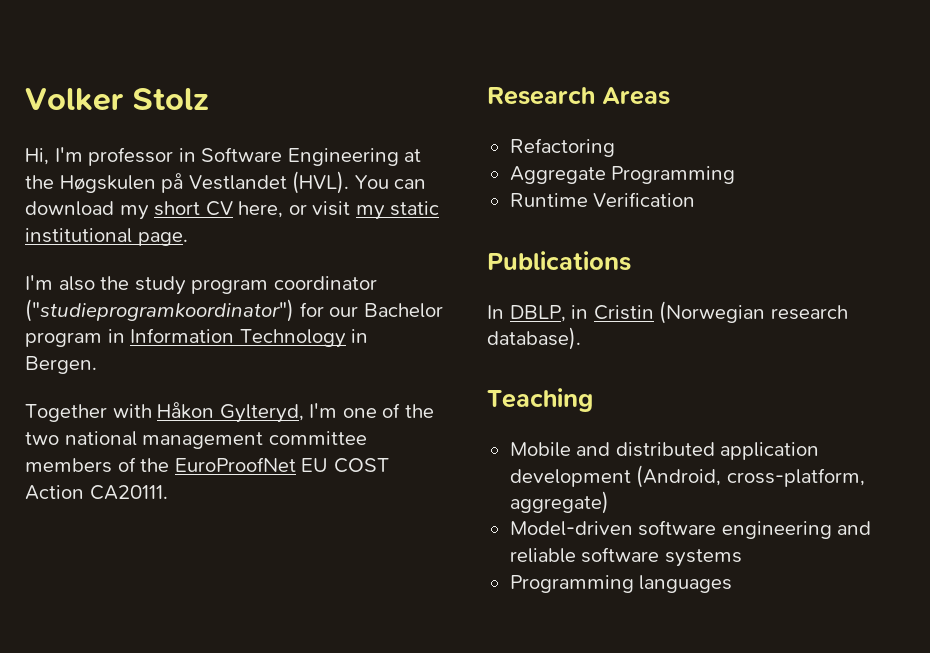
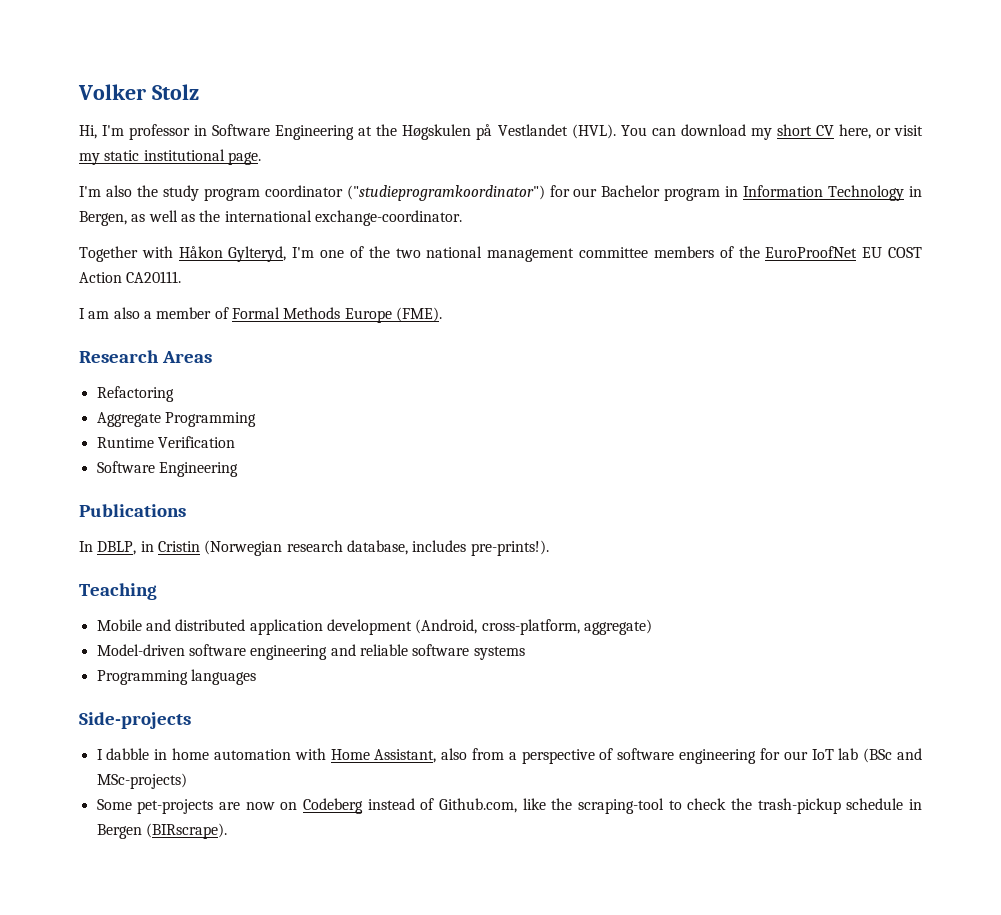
- I'm also the study program coordinator ("studieprogramkoordinator") for our Bachelor program in Information Technology in Bergen.
+ I'm also the study program coordinator ("studieprogramkoordinator") for our Bachelor program in Information Technology in Bergen, as well as the international exchange-coordinator.
+ I am also a member of Formal Methods Europe (FME).
  Runtime Verification
+ Software Engineering
- In DBLP, in Cristin (Norwegian research database).
+ In DBLP, in Cristin (Norwegian research database, includes pre-prints!).
+ Side-projects
+ I dabble in home automation with Home Assistant, also from a perspective of software engineering for our IoT lab (BSc and MSc-projects)
+ Some pet-projects are now on Codeberg instead of Github.com, like the scraping-tool to check the trash-pickup schedule in Bergen (BIRscrape).

